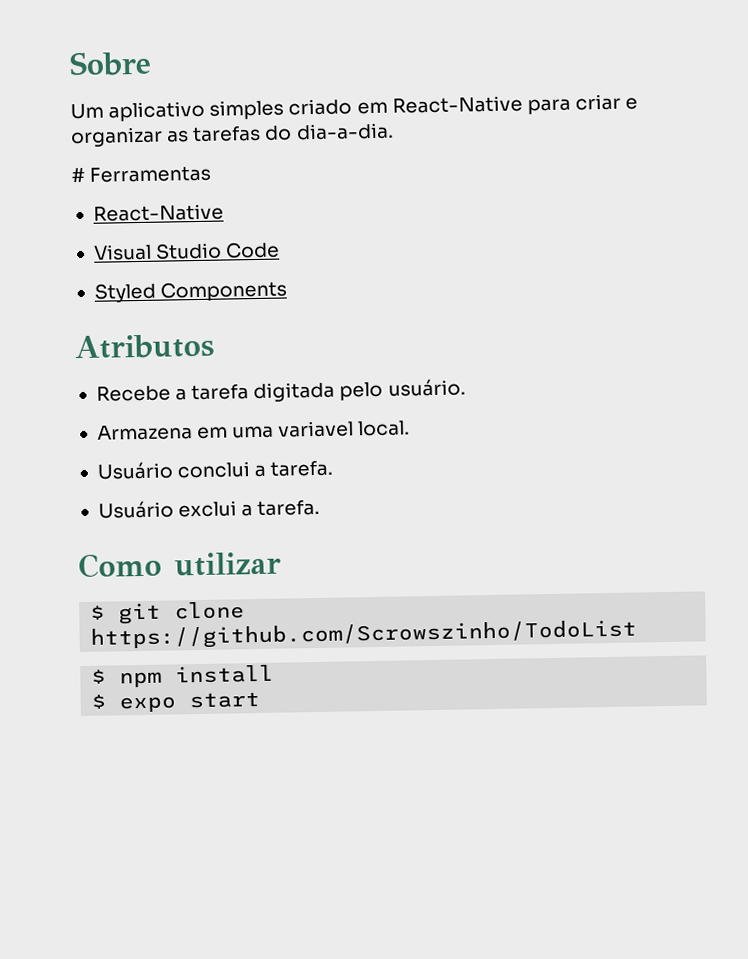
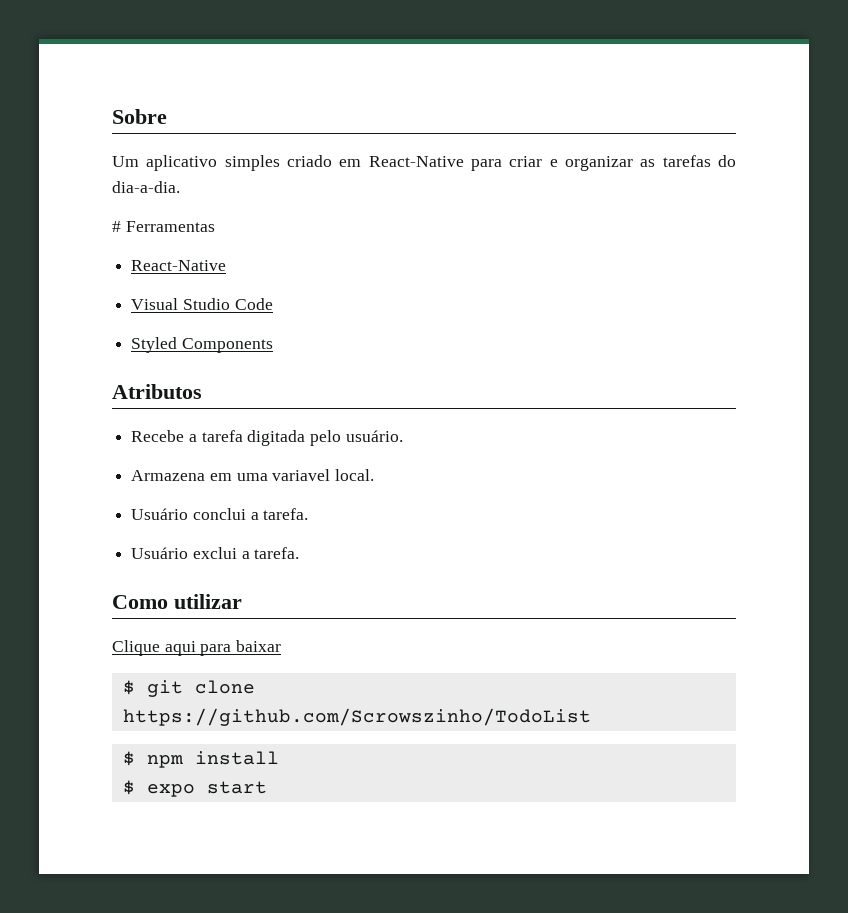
+ Clique aqui para baixar

